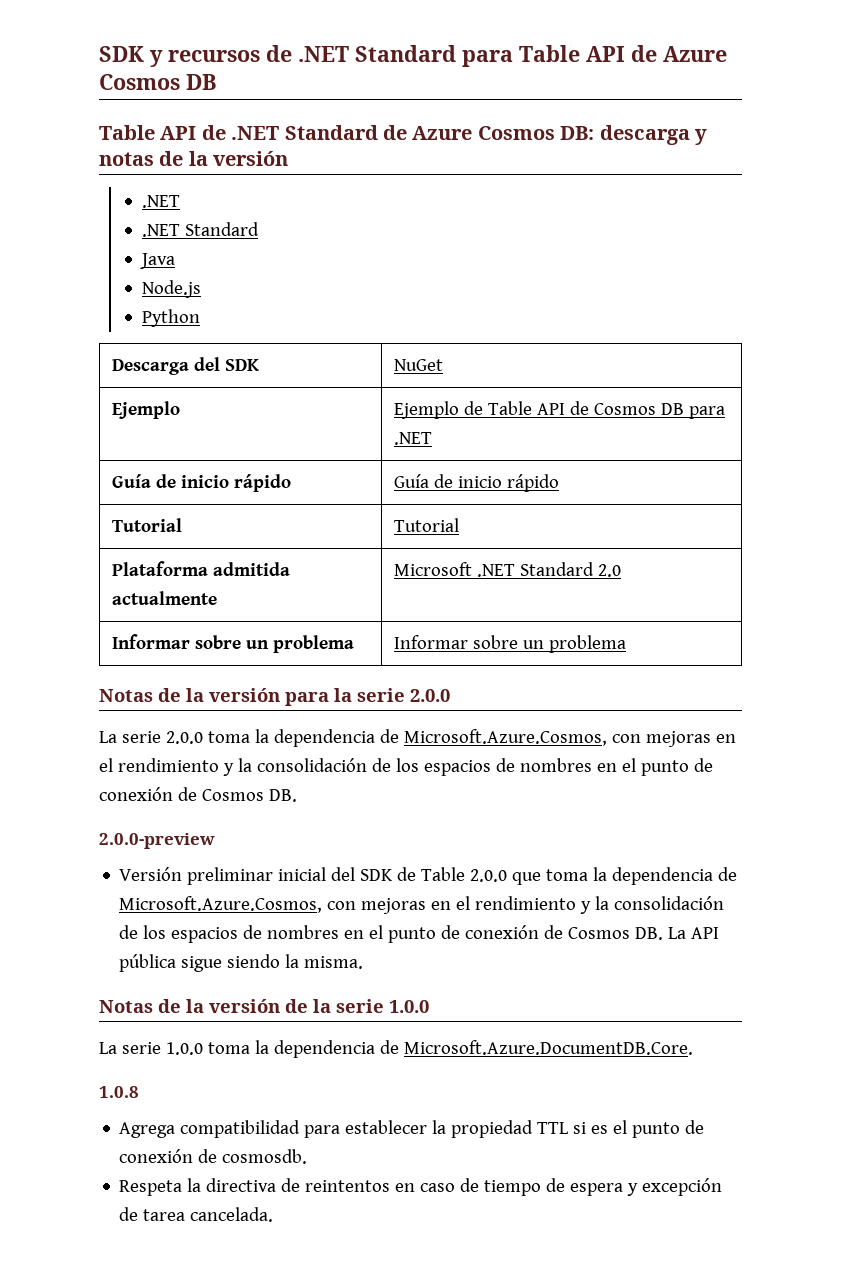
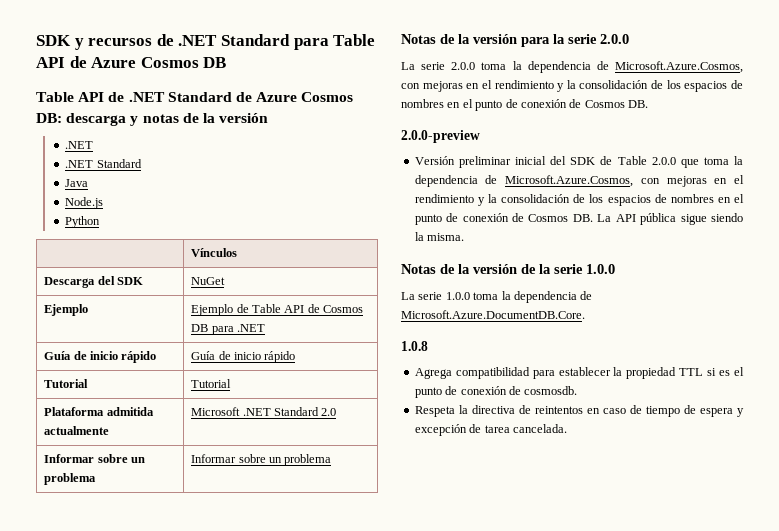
+ | Vínculos

